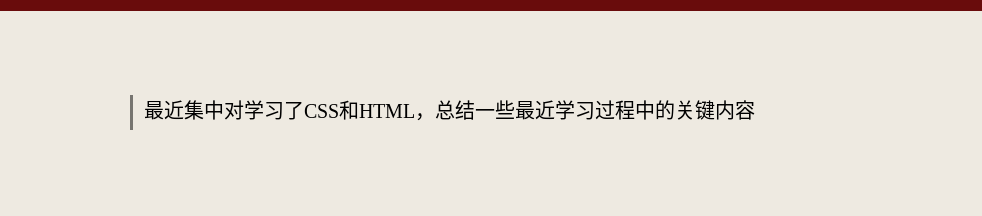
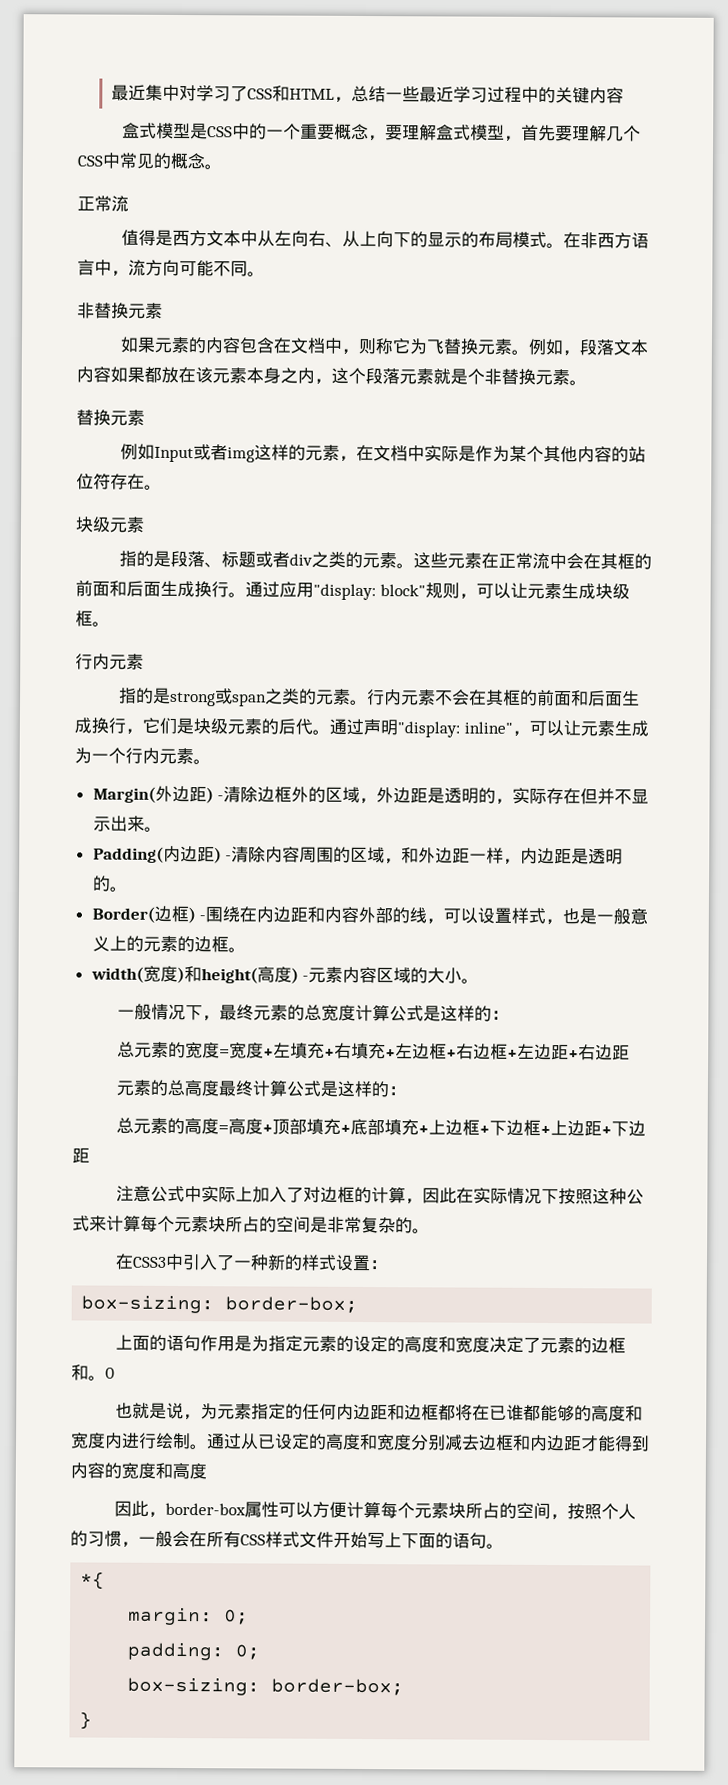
+ 盒式模型是CSS中的一个重要概念，要理解盒式模型，首先要理解几个CSS中常见的概念。
+ 正常流
+ 值得是西方文本中从左向右、从上向下的显示的布局模式。在非西方语言中，流方向可能不同。
+ 非替换元素
+ 如果元素的内容包含在文档中，则称它为飞替换元素。例如，段落文本内容如果都放在该元素本身之内，这个段落元素就是个非替换元素。
+ 替换元素
+ 例如Input或者img这样的元素，在文档中实际是作为某个其他内容的站位符存在。
+ 块级元素
+ 指的是段落、标题或者div之类的元素。这些元素在正常流中会在其框的前面和后面生成换行。通过应用"display: block"规则，可以让元素生成块级框。
+ 行内元素
+ 指的是strong或span之类的元素。行内元素不会在其框的前面和后面生成换行，它们是块级元素的后代。通过声明"display: inline"，可以让元素生成为一个行内元素。
+ Margin(外边距) -清除边框外的区域，外边距是透明的，实际存在但并不显示出来。
+ Padding(内边距) -清除内容周围的区域，和外边距一样，内边距是透明的。
+ Border(边框) -围绕在内边距和内容外部的线，可以设置样式，也是一般意义上的元素的边框。
+ width(宽度)和height(高度) -元素内容区域的大小。
+ 一般情况下，最终元素的总宽度计算公式是这样的：
+ 总元素的宽度=宽度+左填充+右填充+左边框+右边框+左边距+右边距
+ 元素的总高度最终计算公式是这样的：
+ 总元素的高度=高度+顶部填充+底部填充+上边框+下边框+上边距+下边距
+ 注意公式中实际上加入了对边框的计算，因此在实际情况下按照这种公式来计算每个元素块所占的空间是非常复杂的。
+ 在CSS3中引入了一种新的样式设置：
+ box-sizing: border-box;
+ 上面的语句作用是为指定元素的设定的高度和宽度决定了元素的边框和。0
+ 也就是说，为元素指定的任何内边距和边框都将在已谁都能够的高度和宽度内进行绘制。通过从已设定的高度和宽度分别减去边框和内边距才能得到内容的宽度和高度
+ 因此，border-box属性可以方便计算每个元素块所占的空间，按照个人的习惯，一般会在所有CSS样式文件开始写上下面的语句。
+ *{
+ margin: 0;
+ padding: 0;
+ box-sizing: border-box;
+ }

